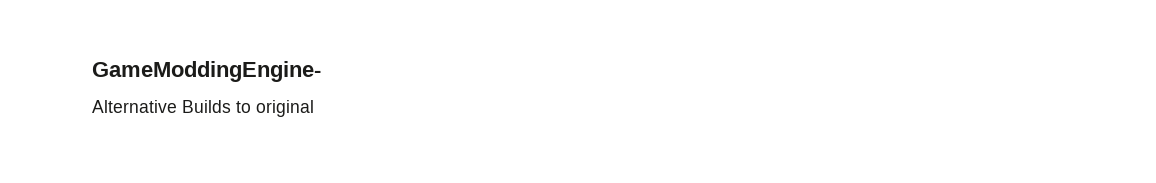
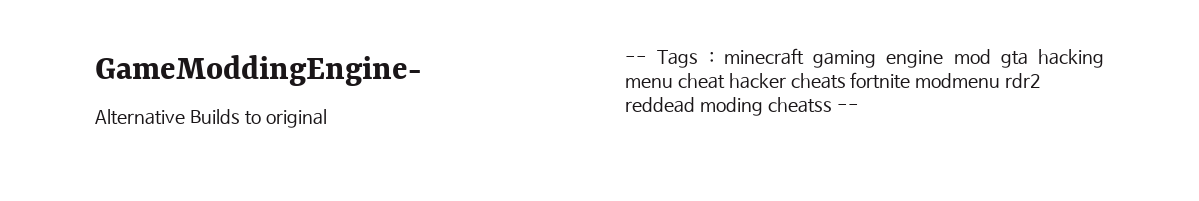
+ -- Tags : minecraft gaming engine mod gta hacking menu cheat hacker cheats fortnite modmenu rdr2 reddead moding cheatss --

